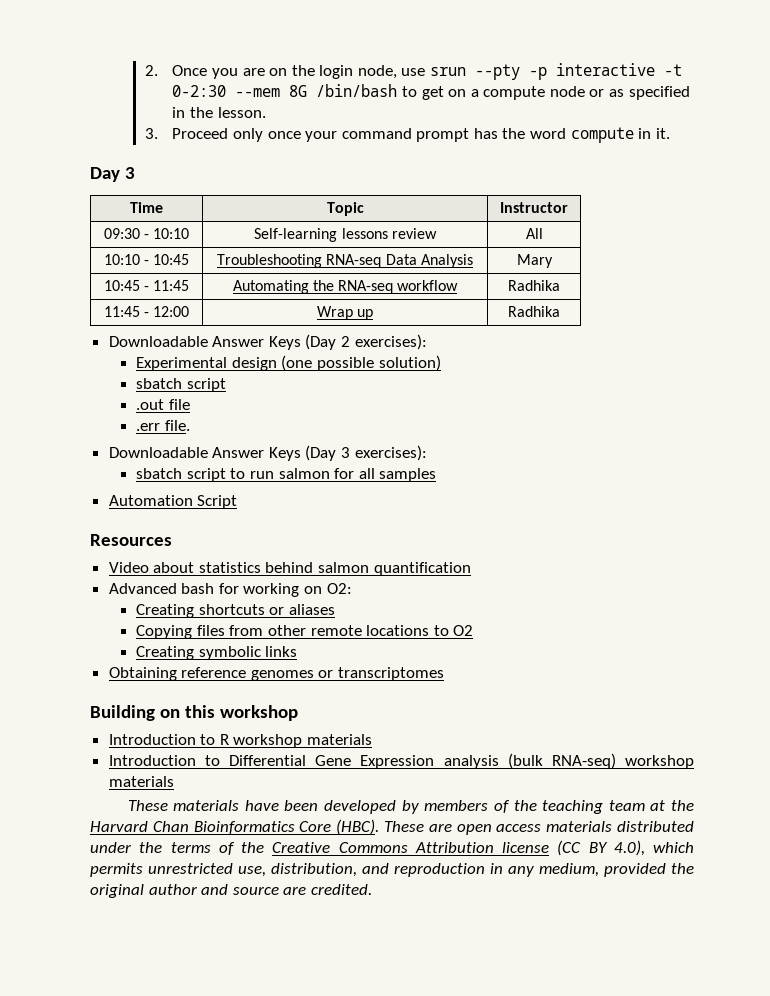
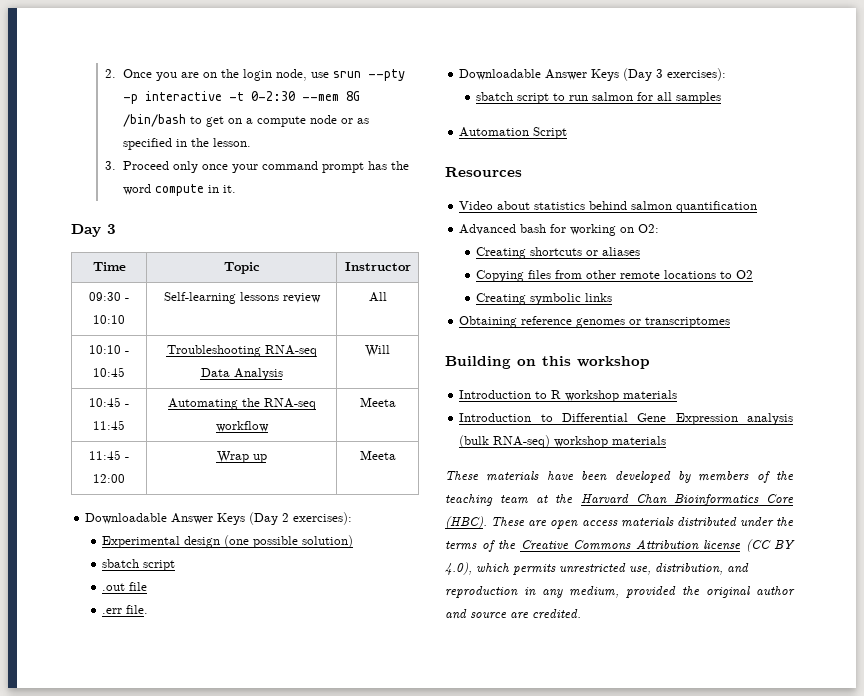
- 10:10 - 10:45 | Troubleshooting RNA-seq Data Analysis | Mary
+ 10:10 - 10:45 | Troubleshooting RNA-seq Data Analysis | Will
- 10:45 - 11:45 | Automating the RNA-seq workflow | Radhika
+ 10:45 - 11:45 | Automating the RNA-seq workflow | Meeta
- 11:45 - 12:00 | Wrap up | Radhika
+ 11:45 - 12:00 | Wrap up | Meeta

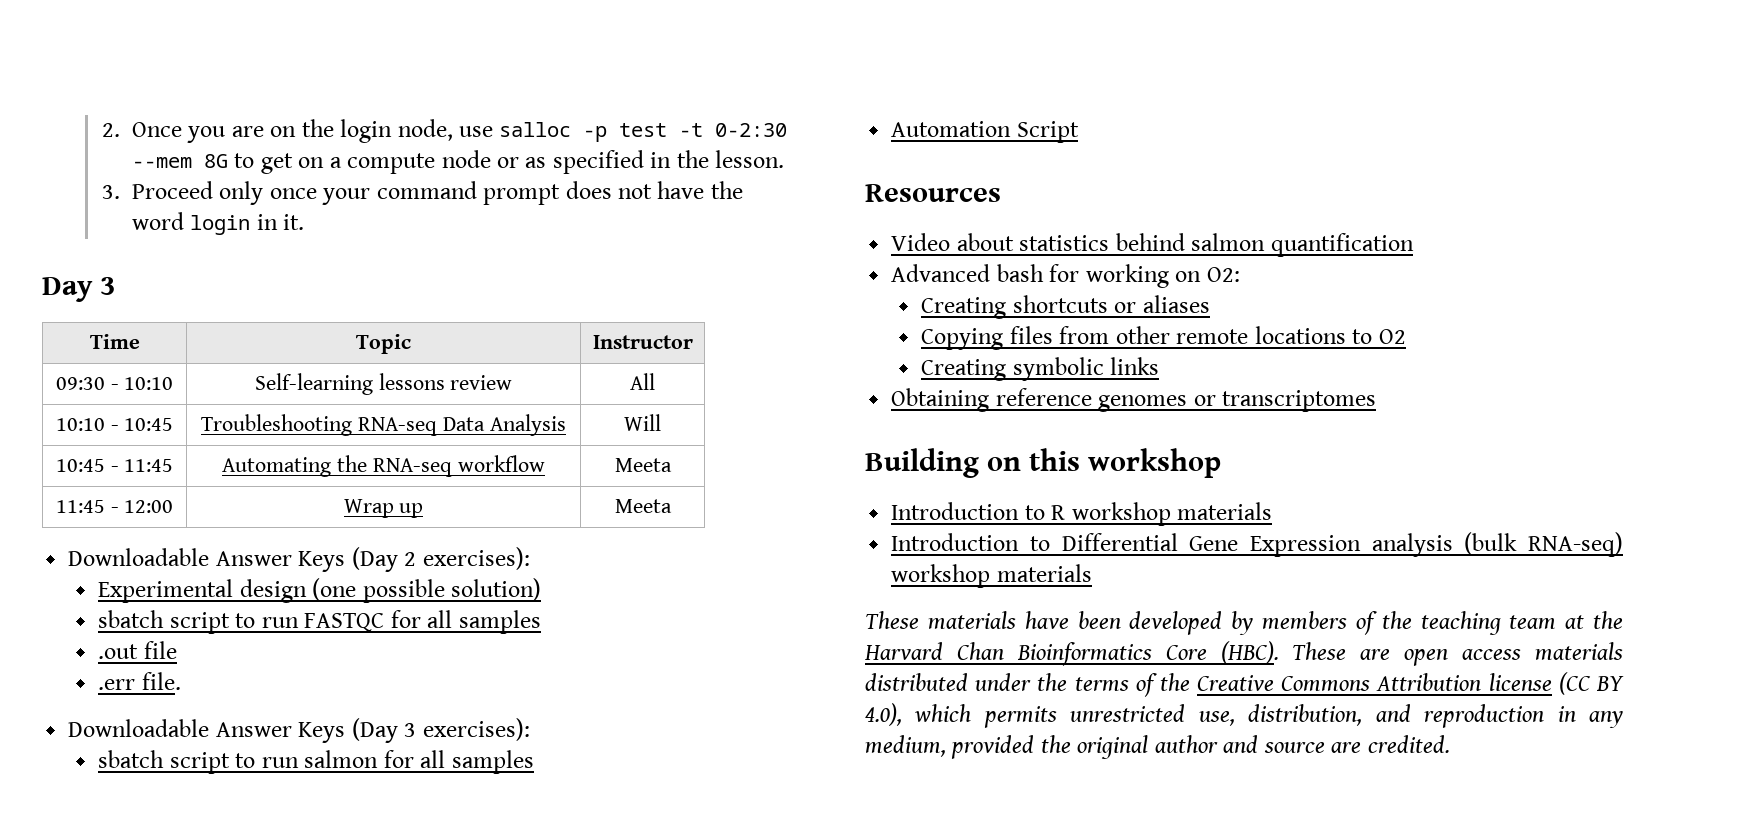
- 2. Once you are on the login node, use srun --pty -p interactive -t 0-2:30 --mem 8G /bin/bash to get on a compute node or as specified in the lesson.
+ 2. Once you are on the login node, use salloc -p test -t 0-2:30 --mem 8G to get on a compute node or as specified in the lesson.
- 3. Proceed only once your command prompt has the word compute in it.
+ 3. Proceed only once your command prompt does not have the word login in it.
  Experimental design (one possible solution)
- sbatch script
+ sbatch script to run FASTQC for all samples

